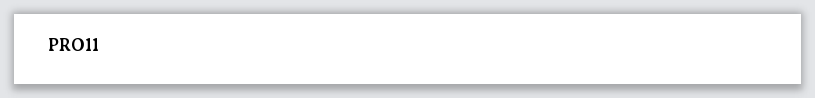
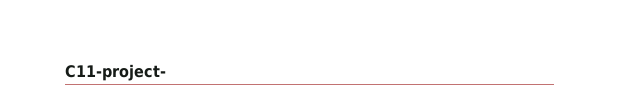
- PRO11
+ C11-project-

